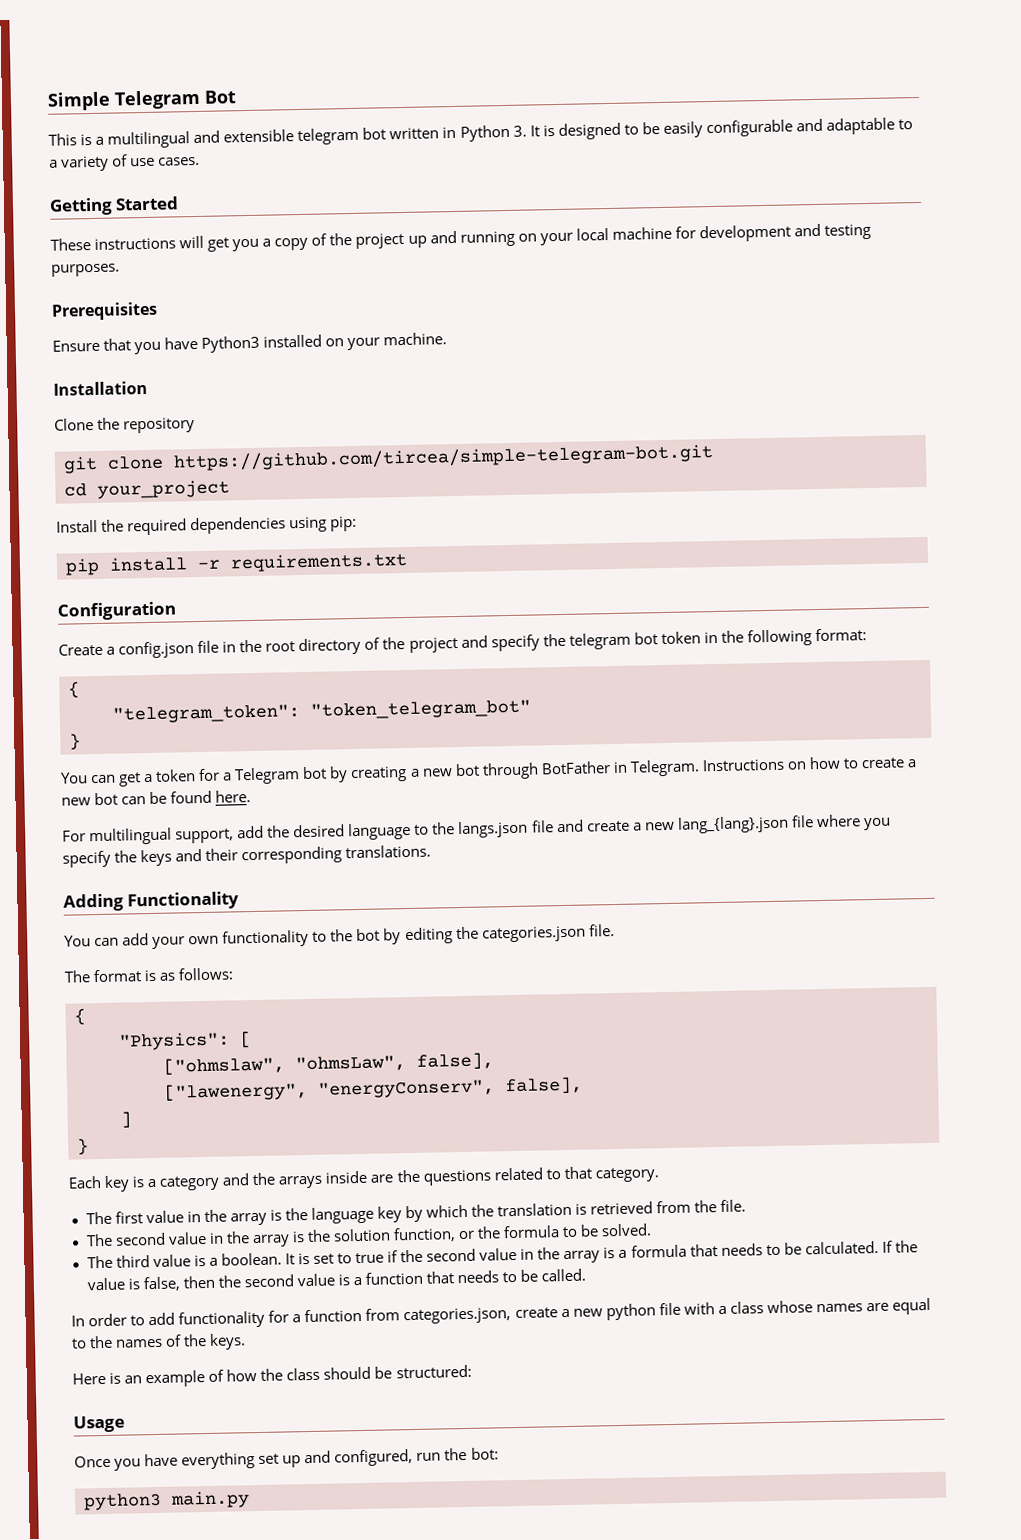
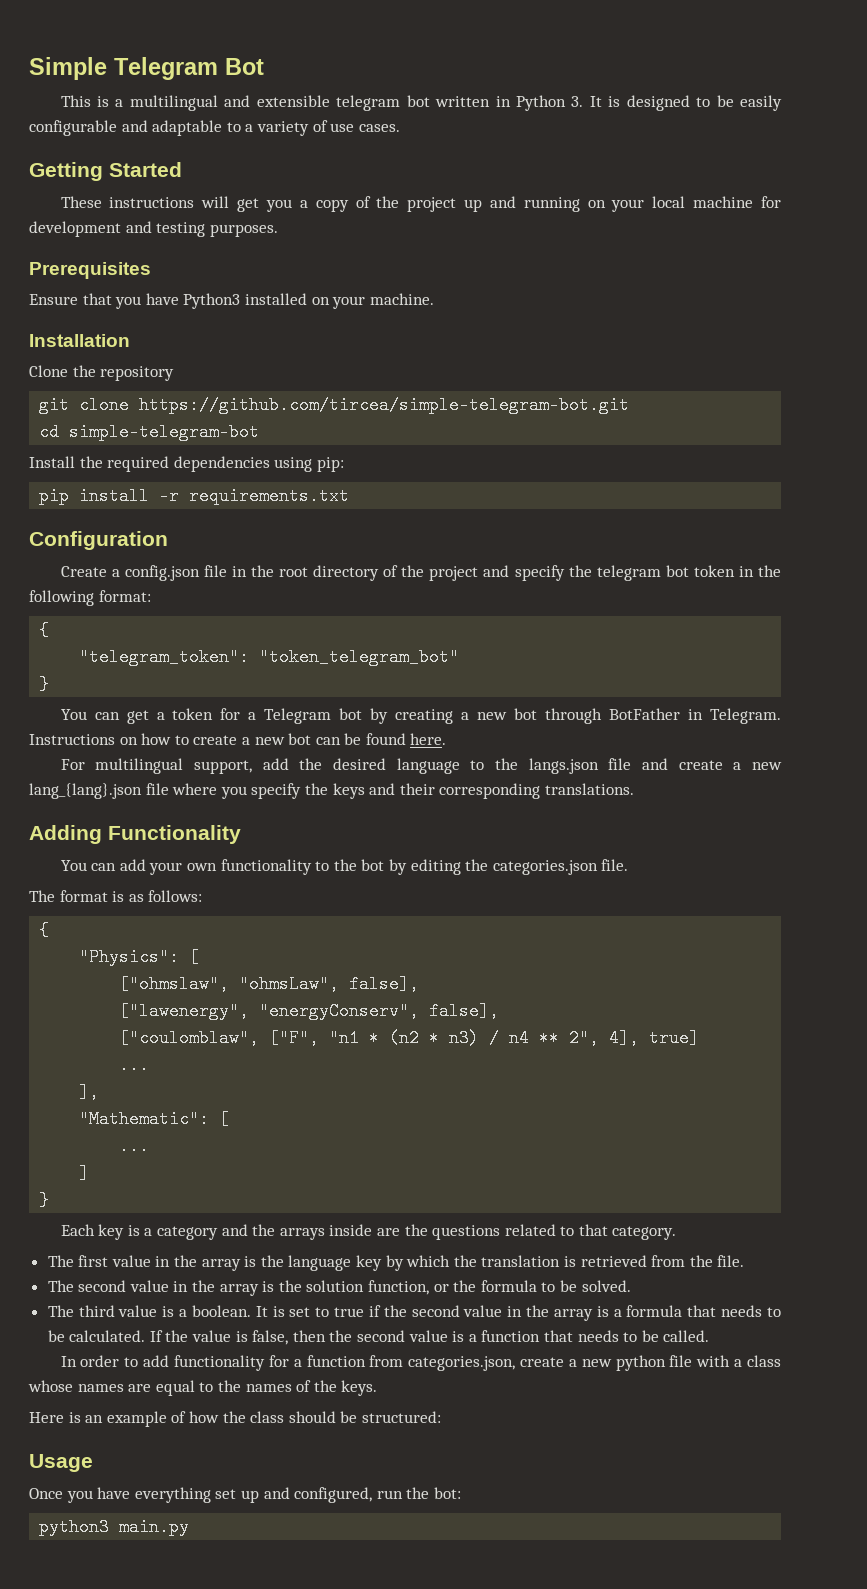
- cd your_project
+ cd simple-telegram-bot
+ ["coulomblaw", ["F", "n1 * (n2 * n3) / n4 ** 2", 4], true]
+ ...
+ ],
+ "Mathematic": [
+ ...

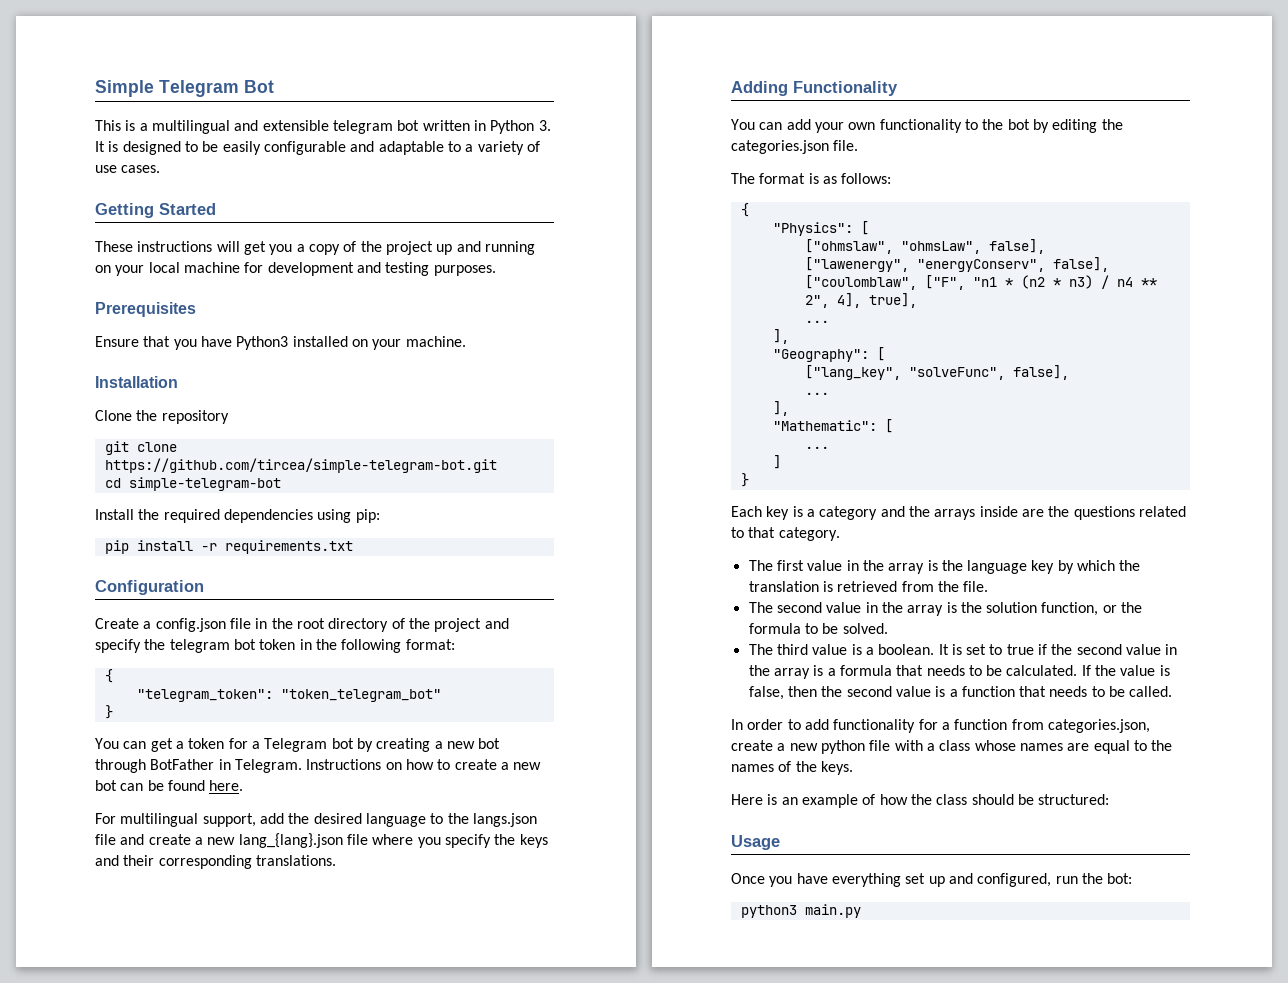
- ["coulomblaw", ["F", "n1 * (n2 * n3) / n4 ** 2", 4], true]
+ ["coulomblaw", ["F", "n1 * (n2 * n3) / n4 ** 2", 4], true],
+ ...
+ ],
+ "Geography": [
+ ["lang_key", "solveFunc", false],

